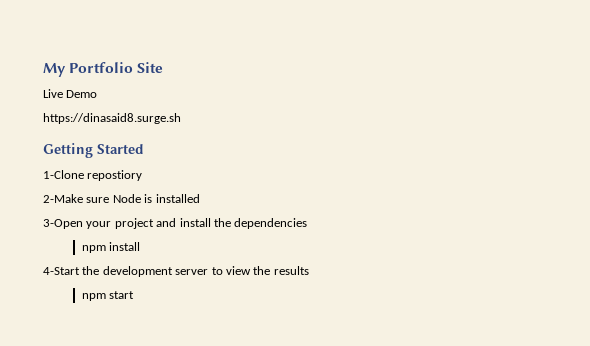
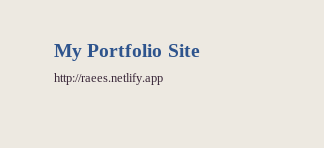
- Live Demo
- https://dinasaid8.surge.sh
- Getting Started
- 1-Clone repostiory
- 2-Make sure Node is installed
- 3-Open your project and install the dependencies
- npm install
- 4-Start the development server to view the results
- npm start
+ http://raees.netlify.app

